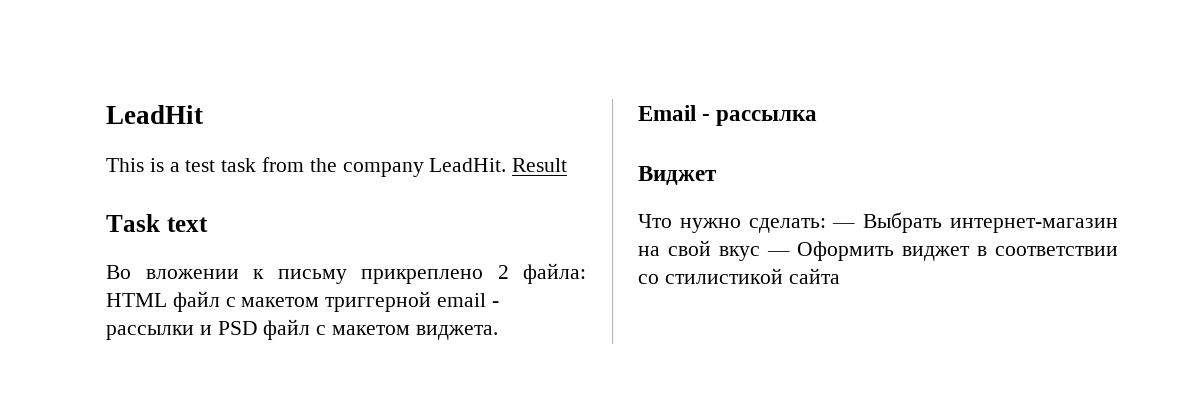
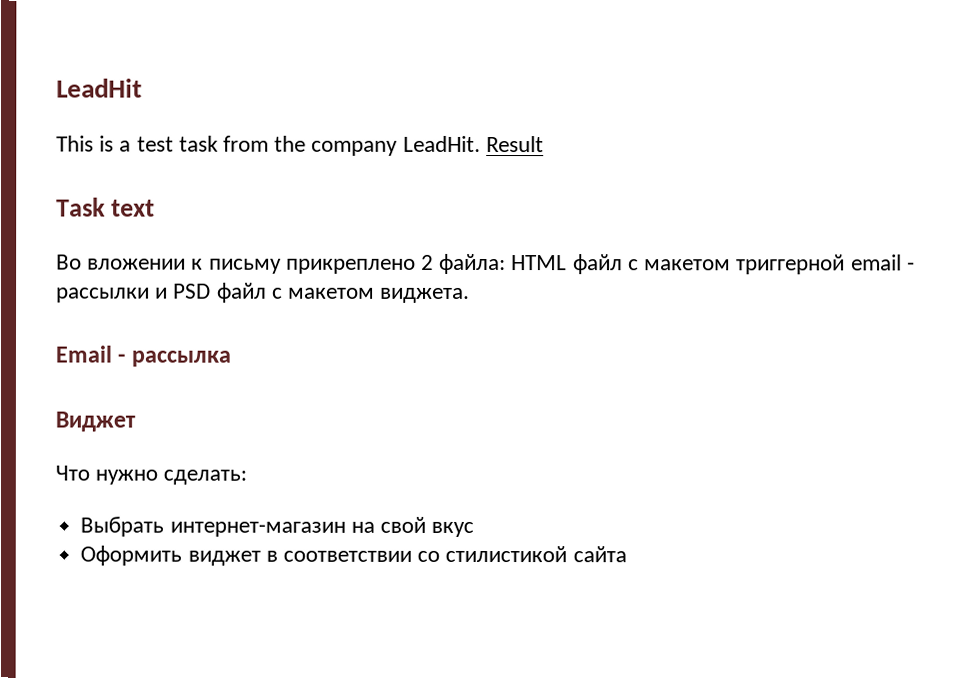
- Что нужно сделать: — Выбрать интернет-магазин на свой вкус — Оформить виджет в соответствии со стилистикой сайта
+ Что нужно сделать:
+ Выбрать интернет-магазин на свой вкус
+ Оформить виджет в соответствии со стилистикой сайта

